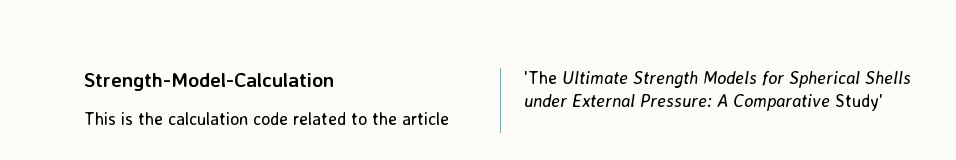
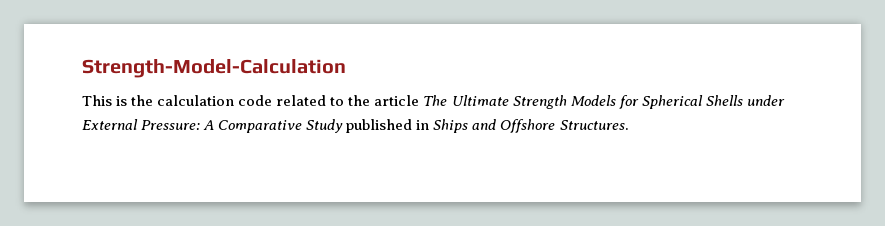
- This is the calculation code related to the article 'The Ultimate Strength Models for Spherical Shells under External Pressure: A Comparative Study'
+ This is the calculation code related to the article The Ultimate Strength Models for Spherical Shells under External Pressure: A Comparative Study published in Ships and Offshore Structures.

